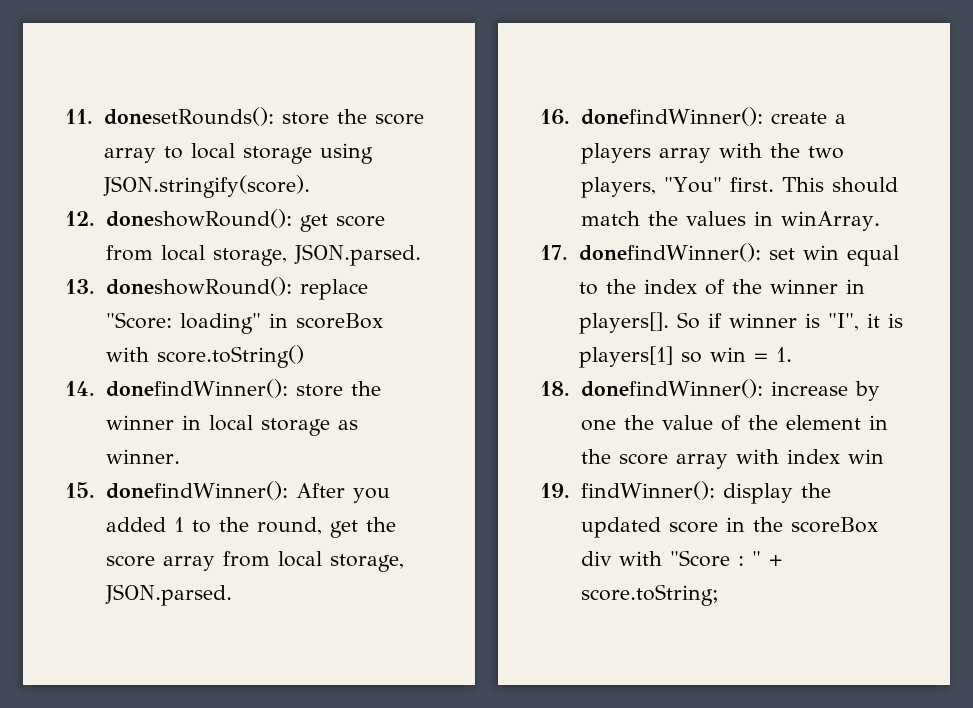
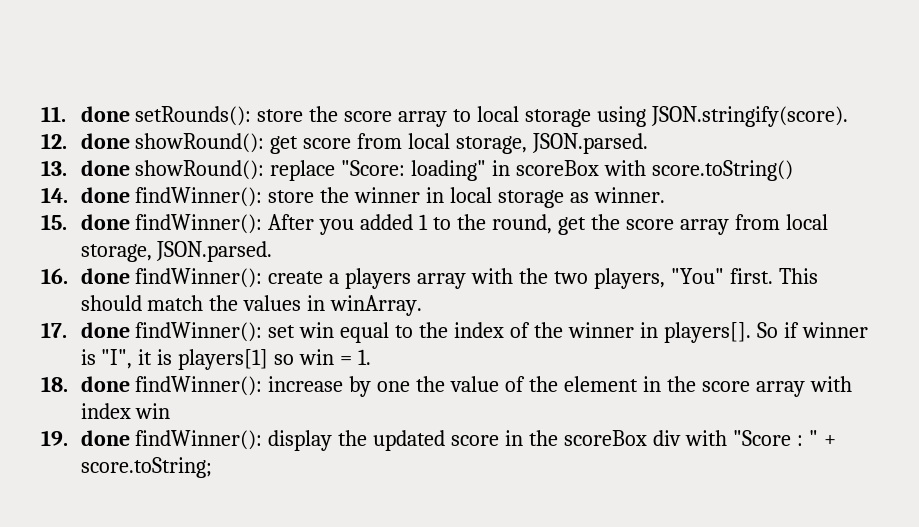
- 11. donesetRounds(): store the score array to local storage using JSON.stringify(score).
+ 11. done setRounds(): store the score array to local storage using JSON.stringify(score).
- 12. doneshowRound(): get score from local storage, JSON.parsed.
+ 12. done showRound(): get score from local storage, JSON.parsed.
- 13. doneshowRound(): replace "Score: loading" in scoreBox with score.toString()
+ 13. done showRound(): replace "Score: loading" in scoreBox with score.toString()
- 14. donefindWinner(): store the winner in local storage as winner.
+ 14. done findWinner(): store the winner in local storage as winner.
- 15. donefindWinner(): After you added 1 to the round, get the score array from local storage, JSON.parsed.
+ 15. done findWinner(): After you added 1 to the round, get the score array from local storage, JSON.parsed.
- 16. donefindWinner(): create a players array with the two players, "You" first.
+ 16. done findWinner(): create a players array with the two players, "You" first.
- 17. donefindWinner(): set win equal to the index of the winner in players[].
+ 17. done findWinner(): set win equal to the index of the winner in players[].
- 18. donefindWinner(): increase by one the value of the element in the score array with index win
+ 18. done findWinner(): increase by one the value of the element in the score array with index win
- 19. findWinner(): display the updated score in the scoreBox div with "Score : " + score.toString;
+ 19. done findWinner(): display the updated score in the scoreBox div with "Score : " + score.toString;

